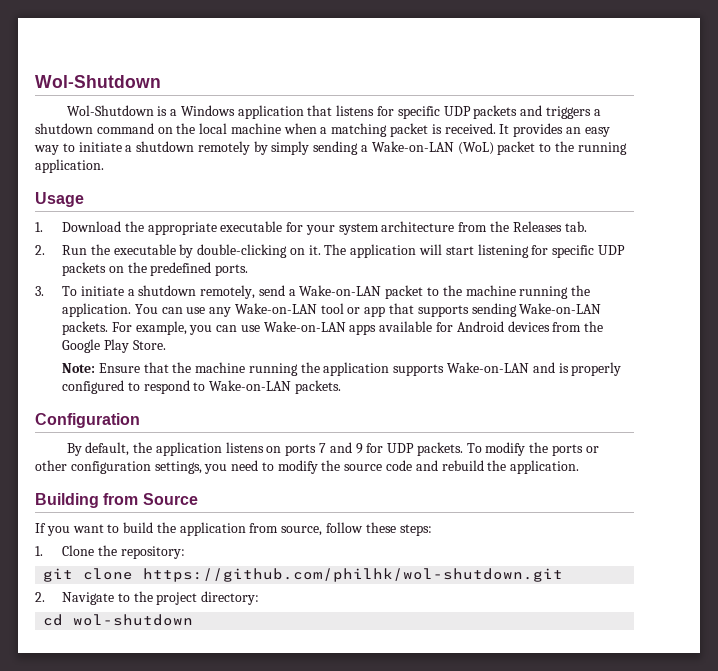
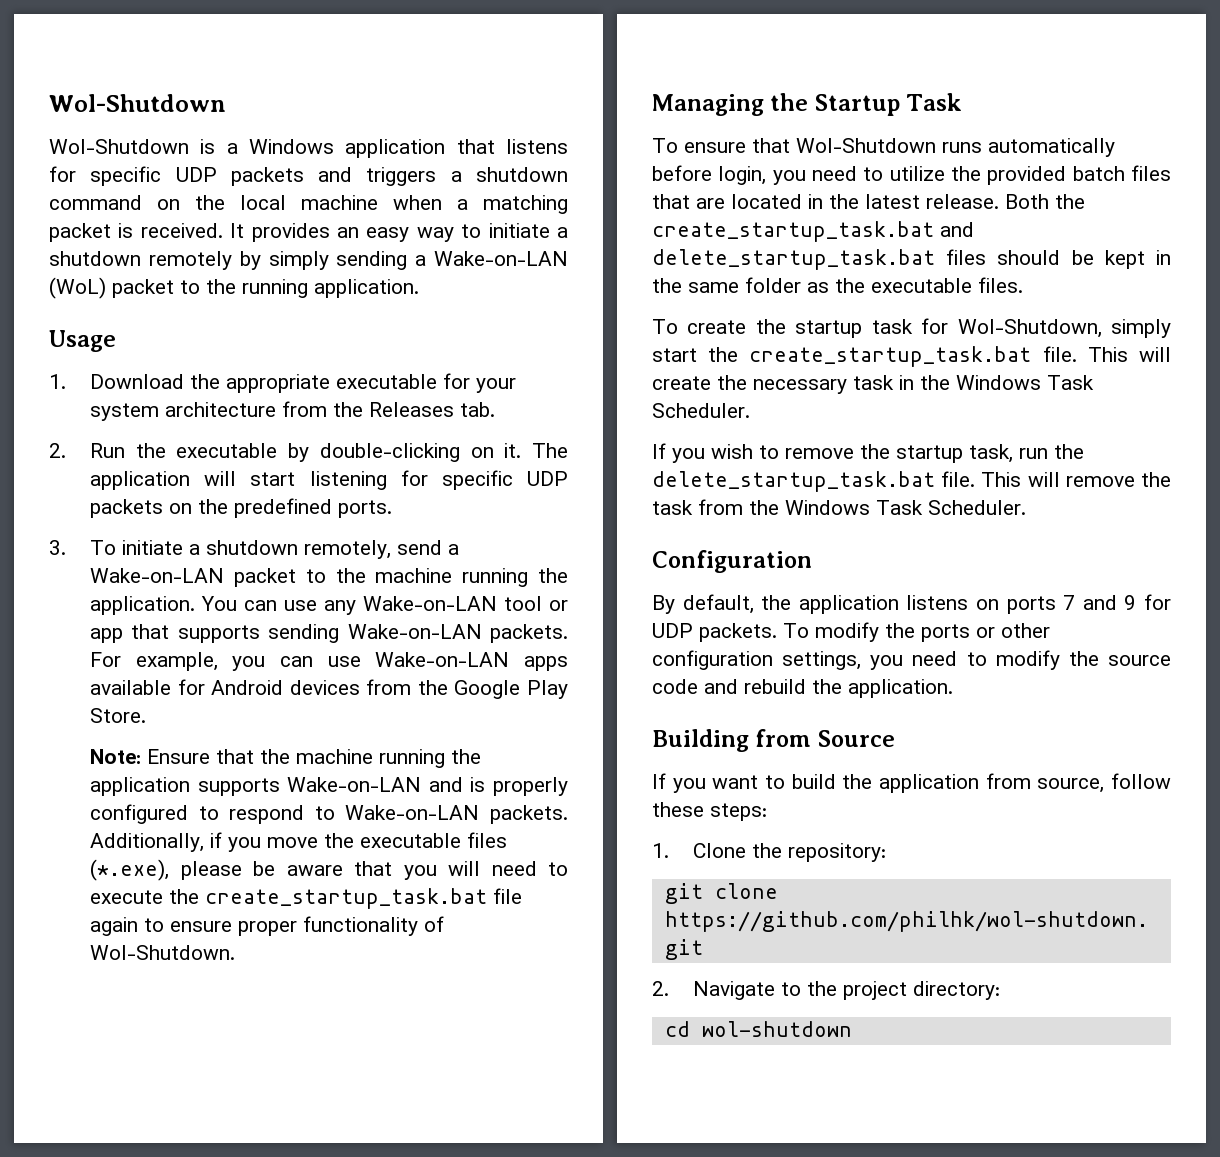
+ Additionally, if you move the executable files (*.exe), please be aware that you will need to execute the create_startup_task.bat file again to ensure proper functionality of Wol-Shutdown.
+ Managing the Startup Task
+ To ensure that Wol-Shutdown runs automatically before login, you need to utilize the provided batch files that are located in the latest release. Both the create_startup_task.bat and delete_startup_task.bat files should be kept in the same folder as the executable files.
+ To create the startup task for Wol-Shutdown, simply start the create_startup_task.bat file. This will create the necessary task in the Windows Task Scheduler.
+ If you wish to remove the startup task, run the delete_startup_task.bat file. This will remove the task from the Windows Task Scheduler.

